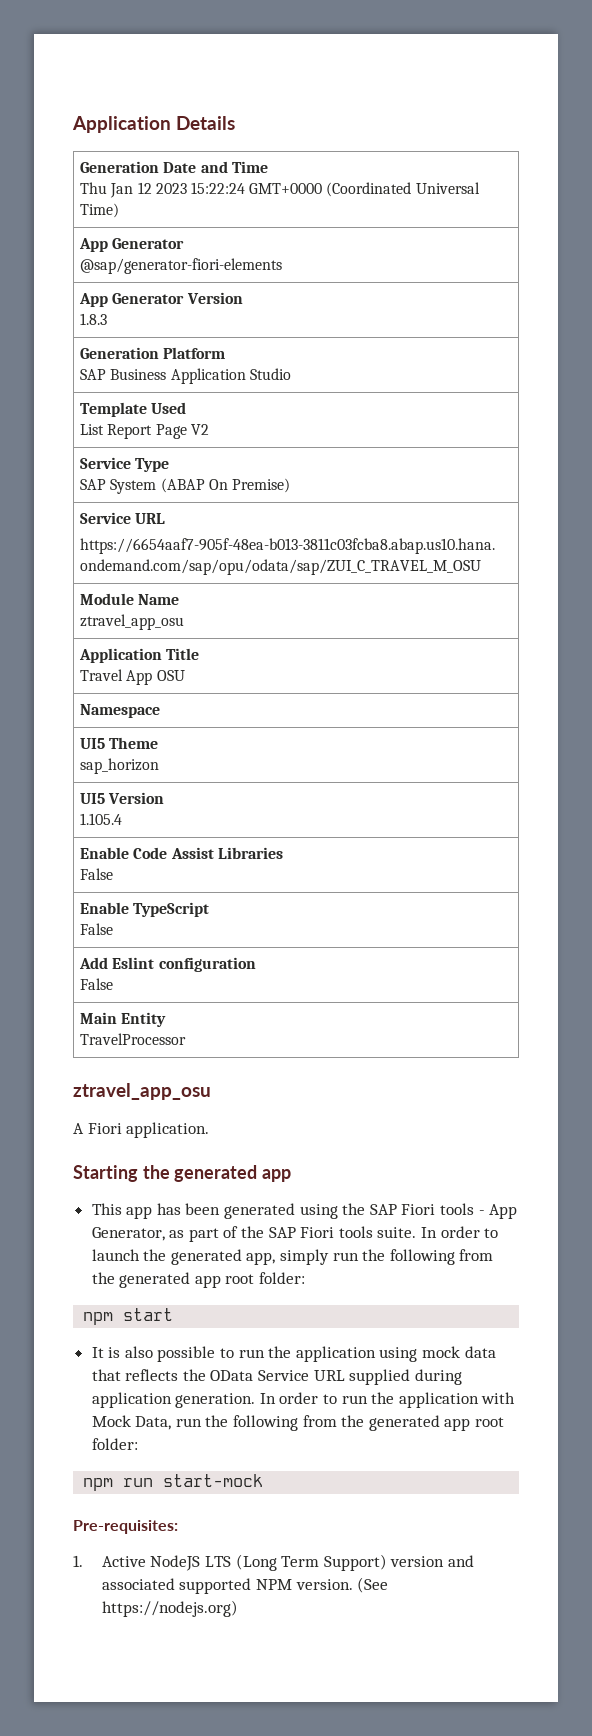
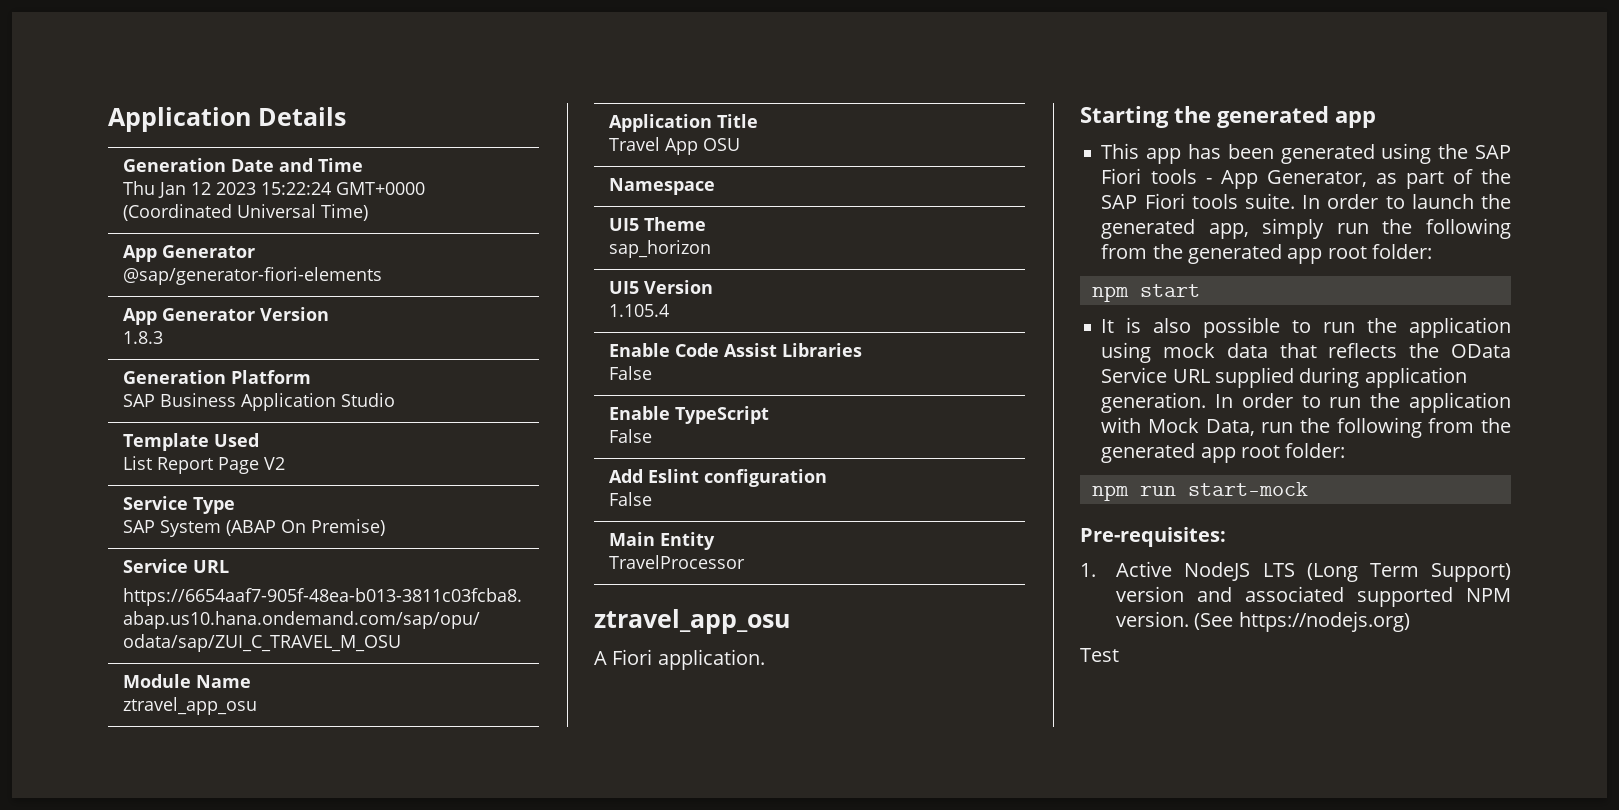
+ Test

